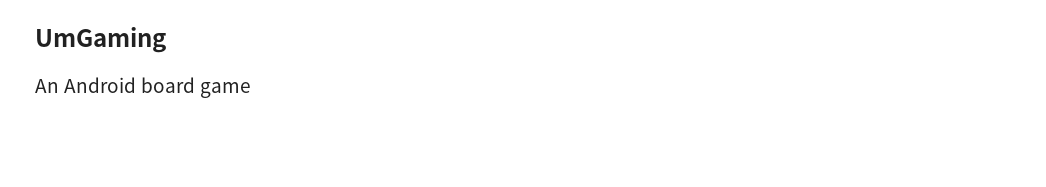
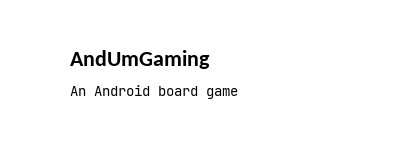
- UmGaming
+ AndUmGaming

